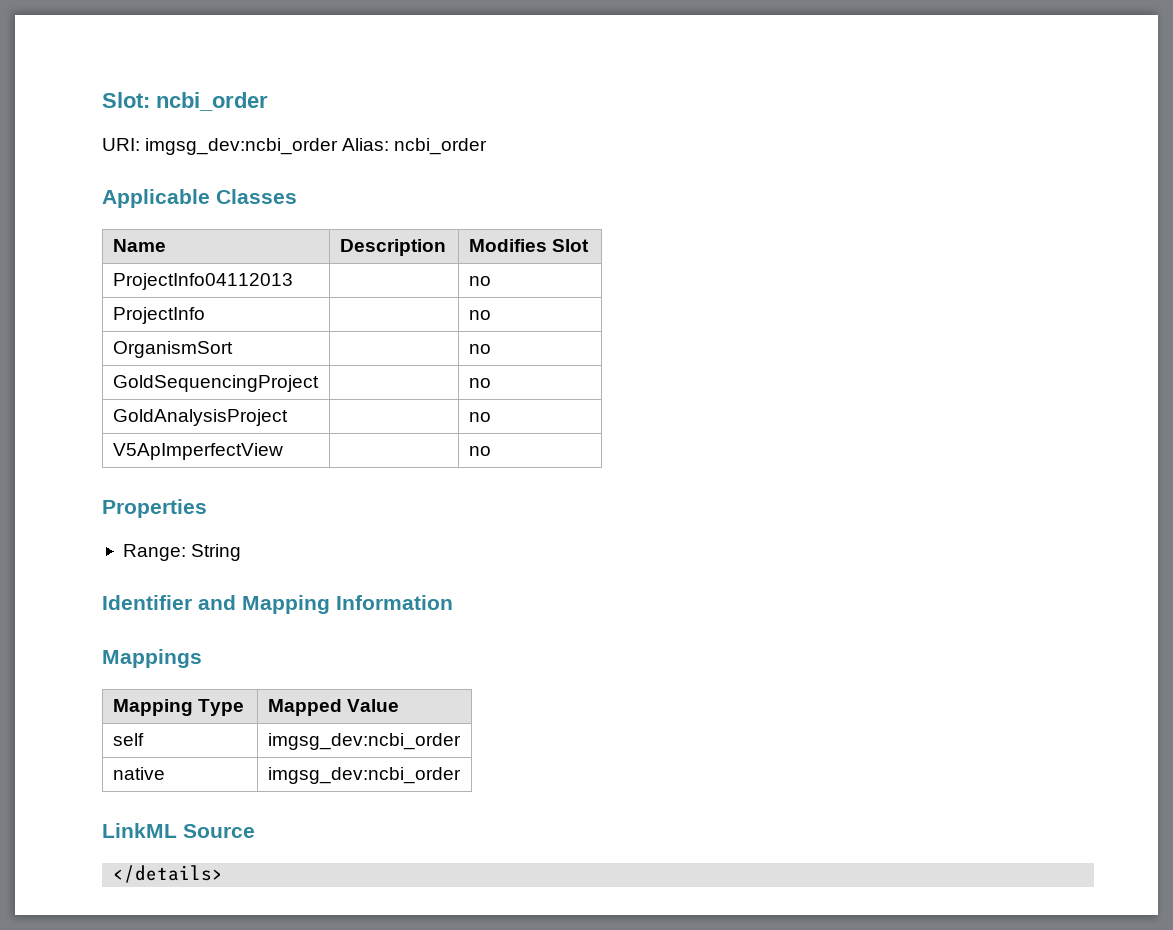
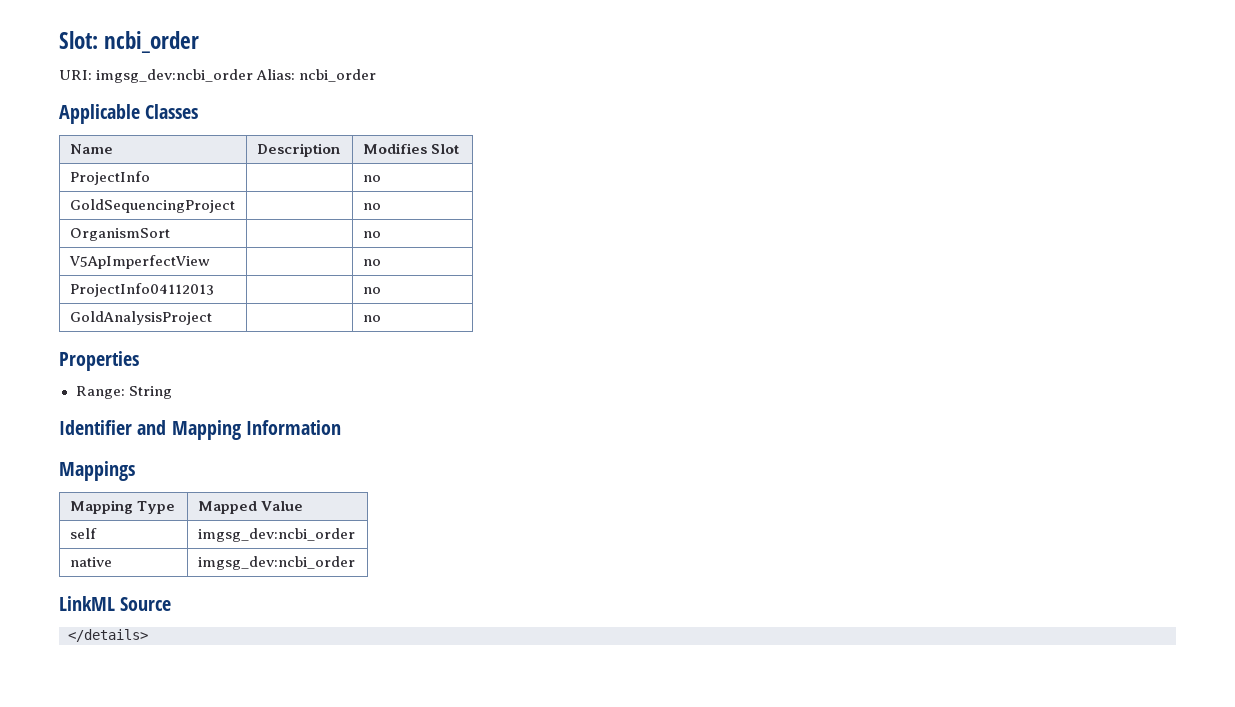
- ProjectInfo04112013 | | no
  ProjectInfo | | no
+ GoldSequencingProject | | no
- GoldSequencingProject | | no
+ V5ApImperfectView | | no
+ ProjectInfo04112013 | | no
- V5ApImperfectView | | no

